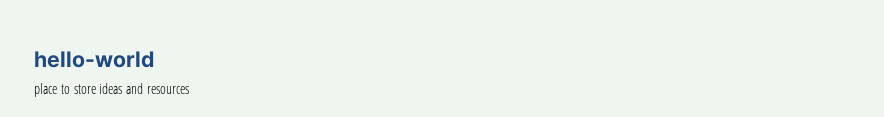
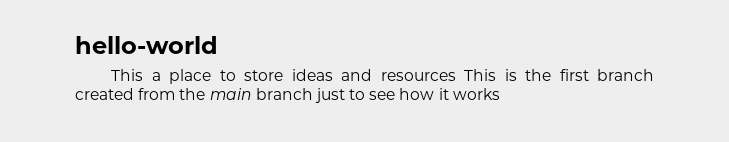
- place to store ideas and resources
+ This a place to store ideas and resources This is the first branch created from the main branch just to see how it works

